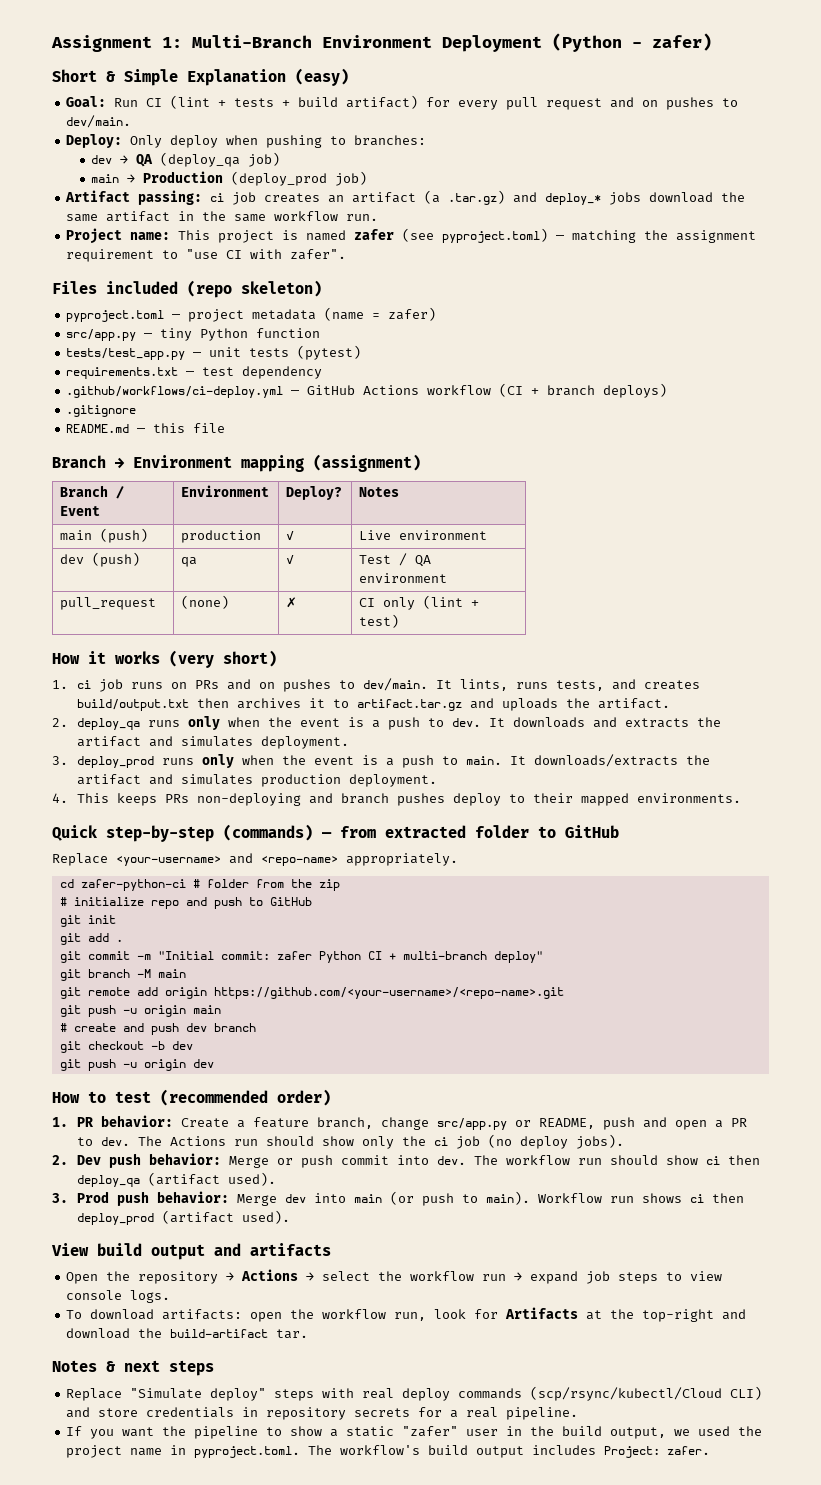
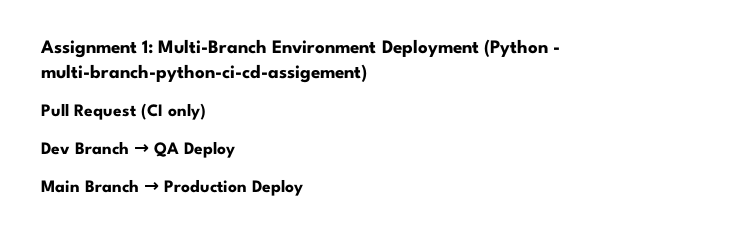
- Assignment 1: Multi-Branch Environment Deployment (Python - zafer)
- Short & Simple Explanation (easy)
- Goal: Run CI (lint + tests + build artifact) for every pull request and on pushes to dev/main.
- Deploy: Only deploy when pushing to branches:
- dev → QA (deploy_qa job)
- main → Production (deploy_prod job)
- Artifact passing: ci job creates an artifact (a .tar.gz) and deploy_* jobs download the same artifact in the same workflow run.
- Project name: This project is named zafer (see pyproject.toml) — matching the assignment requirement to "use CI with zafer".
- Files included (repo skeleton)
- pyproject.toml — project metadata (name = zafer)
- src/app.py — tiny Python function
- tests/test_app.py — unit tests (pytest)
- requirements.txt — test dependency
- .github/workflows/ci-deploy.yml — GitHub Actions workflow (CI + branch deploys)
- .gitignore
- README.md — this file
- Branch → Environment mapping (assignment)
- Branch / Event | Environment | Deploy? | Notes
- main (push) | production | ✓ | Live environment
- dev (push) | qa | ✓ | Test / QA environment
- pull_request | (none) | ✗ | CI only (lint + test)
- How it works (very short)
- 1. ci job runs on PRs and on pushes to dev/main. It lints, runs tests, and creates build/output.txt then archives it to artifact.tar.gz and uploads the artifact.
- 2. deploy_qa runs only when the event is a push to dev. It downloads and extracts the artifact and simulates deployment.
- 3. deploy_prod runs only when the event is a push to main. It downloads/extracts the artifact and simulates production deployment.
- 4. This keeps PRs non-deploying and branch pushes deploy to their mapped environments.
- Quick step-by-step (commands) — from extracted folder to GitHub
- Replace <your-username> and <repo-name> appropriately.
- cd zafer-python-ci # folder from the zip
- # initialize repo and push to GitHub
- git init
- git add .
- git commit -m "Initial commit: zafer Python CI + multi-branch deploy"
- git branch -M main
- git remote add origin https://github.com/<your-username>/<repo-name>.git
- git push -u origin main
- # create and push dev branch
- git checkout -b dev
- git push -u origin dev
- How to test (recommended order)
- 1. PR behavior: Create a feature branch, change src/app.py or README, push and open a PR to dev. The Actions run should show only the ci job (no deploy jobs).
- 2. Dev push behavior: Merge or push commit into dev. The workflow run should show ci then deploy_qa (artifact used).
- 3. Prod push behavior: Merge dev into main (or push to main). Workflow run shows ci then deploy_prod (artifact used).
- View build output and artifacts
- Open the repository → Actions → select the workflow run → expand job steps to view console logs.
- To download artifacts: open the workflow run, look for Artifacts at the top-right and download the build-artifact tar.
- Notes & next steps
- Replace "Simulate deploy" steps with real deploy commands (scp/rsync/kubectl/Cloud CLI) and store credentials in repository secrets for a real pipeline.
- If you want the pipeline to show a static "zafer" user in the build output, we used the project name in pyproject.toml. The workflow's build output includes Project: zafer.
+ Assignment 1: Multi-Branch Environment Deployment (Python - multi-branch-python-ci-cd-assigement)
+ Pull Request (CI only)
+ Dev Branch → QA Deploy
+ Main Branch → Production Deploy

